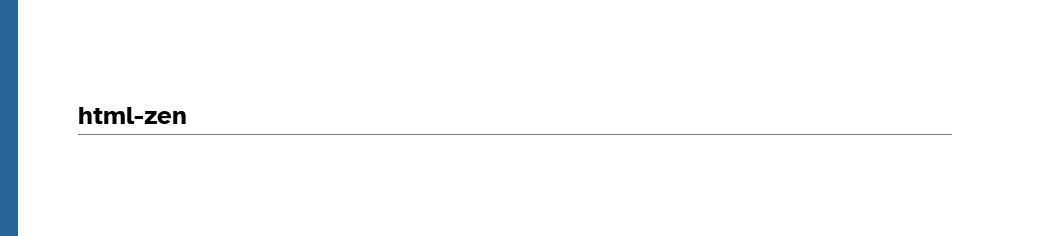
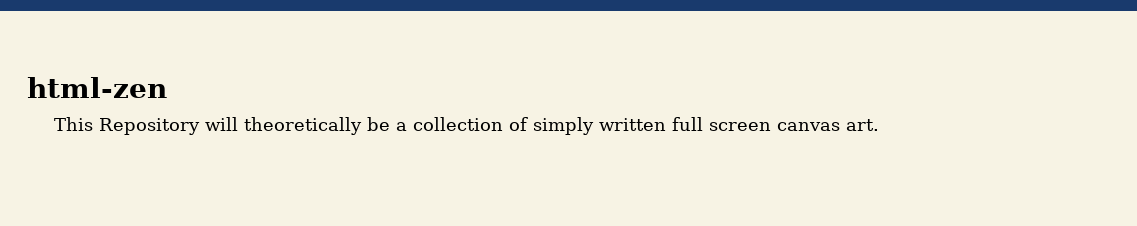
+ This Repository will theoretically be a collection of simply written full screen canvas art.

